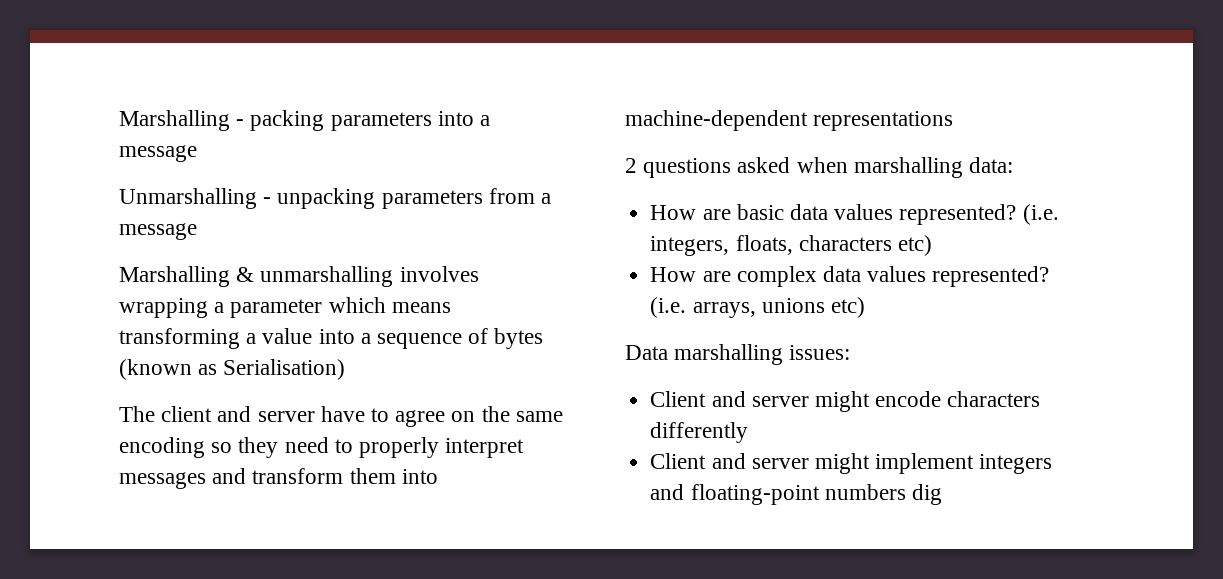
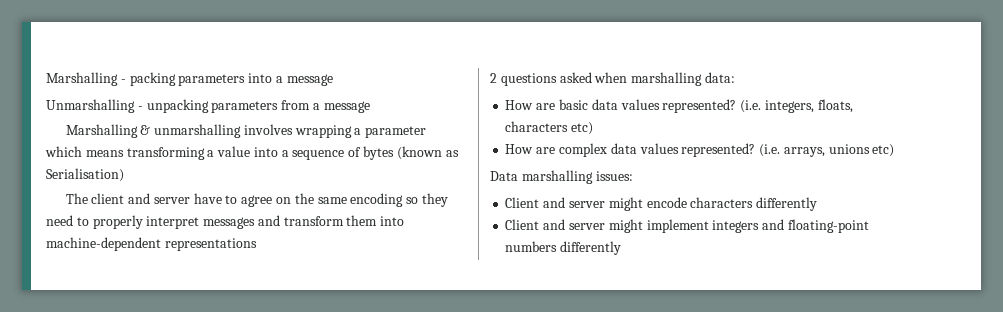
- Client and server might implement integers and floating-point numbers dig
+ Client and server might implement integers and floating-point numbers differently

